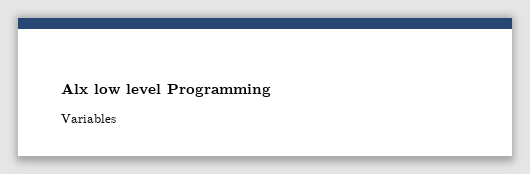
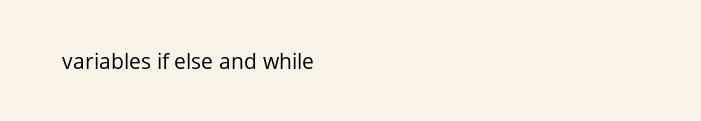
- Alx low level Programming
- Variables
+ variables if else and while

